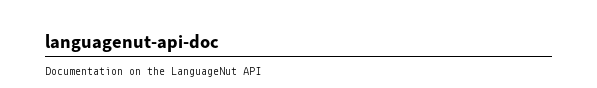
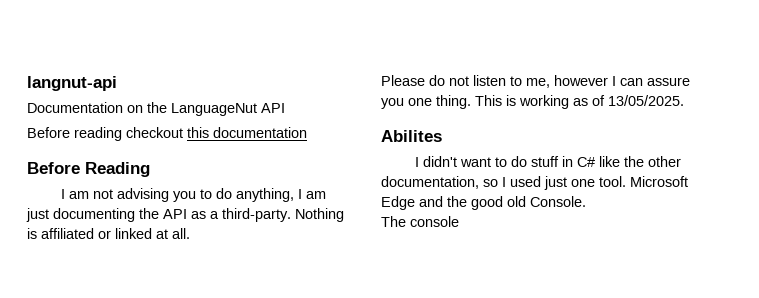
- languagenut-api-doc
+ langnut-api
+ Before reading checkout this documentation
+ Before Reading
+ I am not advising you to do anything, I am just documenting the API as a third-party. Nothing is affiliated or linked at all.
+ Please do not listen to me, however I can assure you one thing. This is working as of 13/05/2025.
+ Abilites
+ I didn't want to do stuff in C# like the other documentation, so I used just one tool. Microsoft Edge and the good old Console.
+ The console

